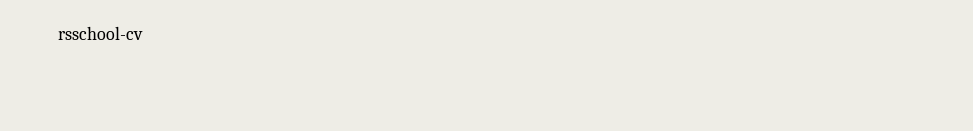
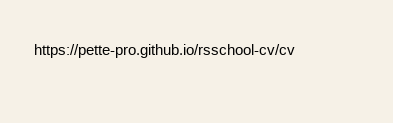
- rsschool-cv
+ https://pette-pro.github.io/rsschool-cv/cv

